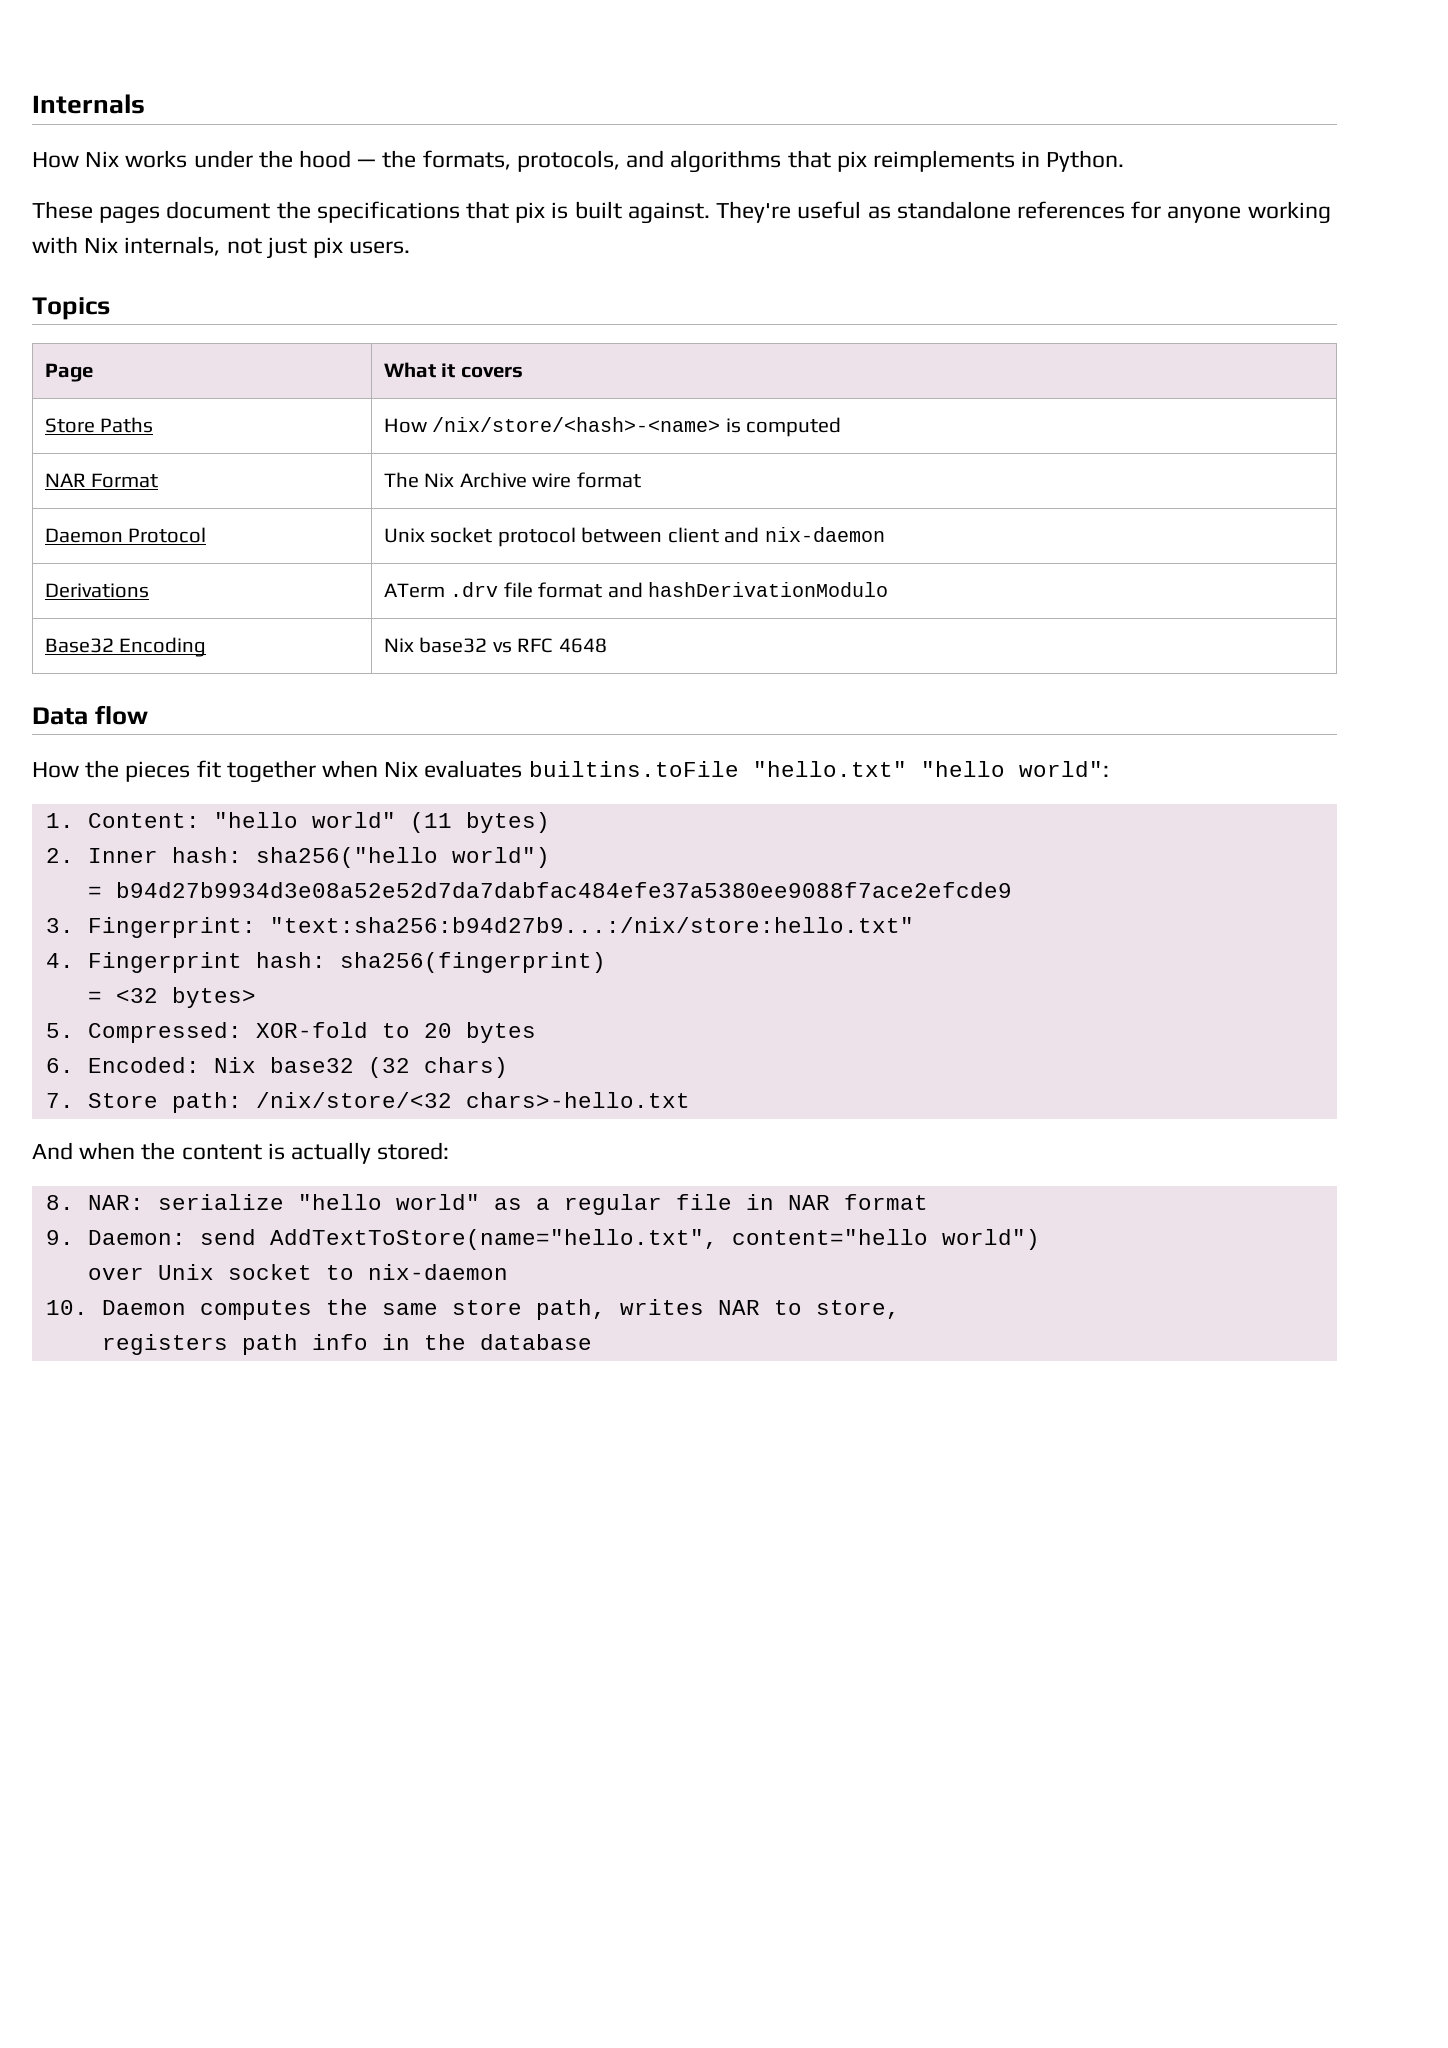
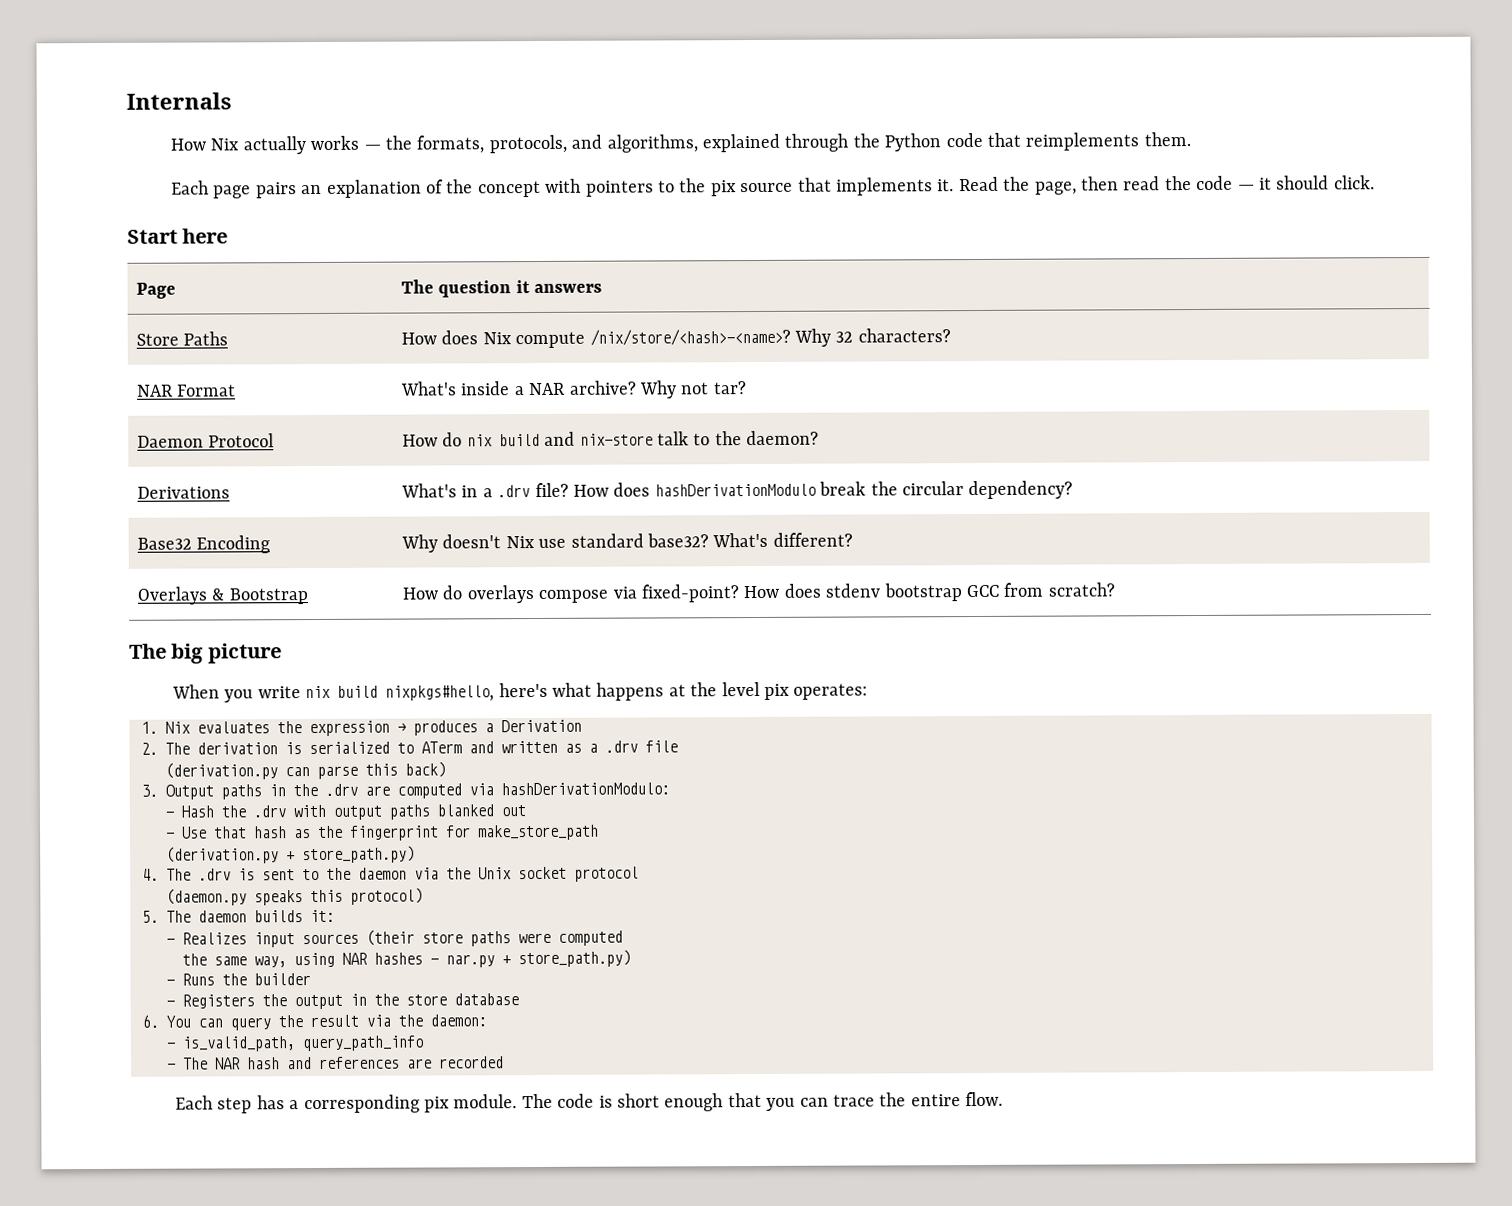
- How Nix works under the hood — the formats, protocols, and algorithms that pix reimplements in Python.
- These pages document the specifications that pix is built against. They're useful as standalone references for anyone working with Nix internals, not just pix users.
- Topics
- Page | What it covers
- Store Paths | How /nix/store/<hash>-<name> is computed
- NAR Format | The Nix Archive wire format
- Daemon Protocol | Unix socket protocol between client and nix-daemon
- Derivations | ATerm .drv file format and hashDerivationModulo
- Base32 Encoding | Nix base32 vs RFC 4648
- Data flow
- How the pieces fit together when Nix evaluates builtins.toFile "hello.txt" "hello world":
- 1. Content: "hello world" (11 bytes)
- 2. Inner hash: sha256("hello world")
- = b94d27b9934d3e08a52e52d7da7dabfac484efe37a5380ee9088f7ace2efcde9
- 3. Fingerprint: "text:sha256:b94d27b9...:/nix/store:hello.txt"
- 4. Fingerprint hash: sha256(fingerprint)
- = <32 bytes>
- 5. Compressed: XOR-fold to 20 bytes
- 6. Encoded: Nix base32 (32 chars)
- 7. Store path: /nix/store/<32 chars>-hello.txt
- And when the content is actually stored:
- 8. NAR: serialize "hello world" as a regular file in NAR format
- 9. Daemon: send AddTextToStore(name="hello.txt", content="hello world")
- over Unix socket to nix-daemon
- 10. Daemon computes the same store path, writes NAR to store,
- registers path info in the database
+ How Nix actually works — the formats, protocols, and algorithms, explained through the Python code that reimplements them.
+ Each page pairs an explanation of the concept with pointers to the pix source that implements it. Read the page, then read the code — it should click.
+ Start here
+ Page | The question it answers
+ Store Paths | How does Nix compute /nix/store/<hash>-<name>? Why 32 characters?
+ NAR Format | What's inside a NAR archive? Why not tar?
+ Daemon Protocol | How do nix build and nix-store talk to the daemon?
+ Derivations | What's in a .drv file? How does hashDerivationModulo break the circular dependency?
+ Base32 Encoding | Why doesn't Nix use standard base32? What's different?
+ Overlays & Bootstrap | How do overlays compose via fixed-point? How does stdenv bootstrap GCC from scratch?
+ The big picture
+ When you write nix build nixpkgs#hello, here's what happens at the level pix operates:
+ 1. Nix evaluates the expression → produces a Derivation
+ 2. The derivation is serialized to ATerm and written as a .drv file
+ (derivation.py can parse this back)
+ 3. Output paths in the .drv are computed via hashDerivationModulo:
+ - Hash the .drv with output paths blanked out
+ - Use that hash as the fingerprint for make_store_path
+ (derivation.py + store_path.py)
+ 4. The .drv is sent to the daemon via the Unix socket protocol
+ (daemon.py speaks this protocol)
+ 5. The daemon builds it:
+ - Realizes input sources (their store paths were computed
+ the same way, using NAR hashes — nar.py + store_path.py)
+ - Runs the builder
+ - Registers the output in the store database
+ 6. You can query the result via the daemon:
+ - is_valid_path, query_path_info
+ - The NAR hash and references are recorded
+ Each step has a corresponding pix module. The code is short enough that you can trace the entire flow.

